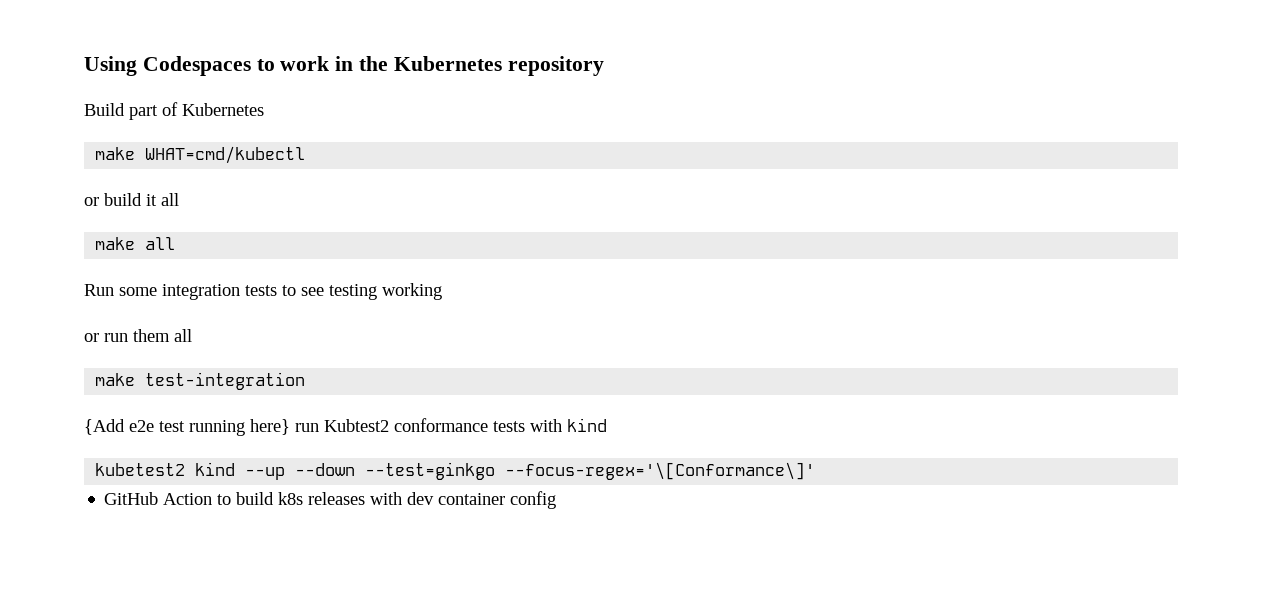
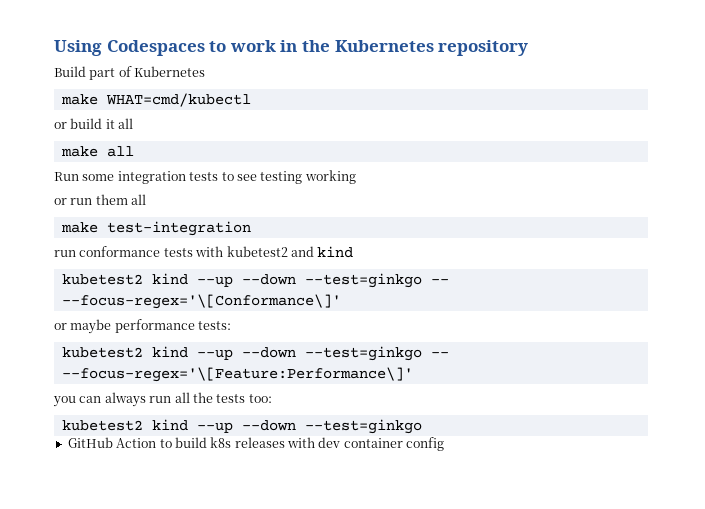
- {Add e2e test running here} run Kubtest2 conformance tests with kind
+ run conformance tests with kubetest2 and kind
- kubetest2 kind --up --down --test=ginkgo --focus-regex='\[Conformance\]'
+ kubetest2 kind --up --down --test=ginkgo -- --focus-regex='\[Conformance\]'
+ or maybe performance tests:
+ kubetest2 kind --up --down --test=ginkgo -- --focus-regex='\[Feature:Performance\]'
+ you can always run all the tests too:
+ kubetest2 kind --up --down --test=ginkgo

